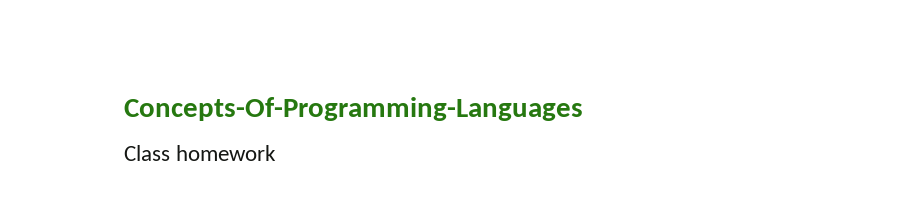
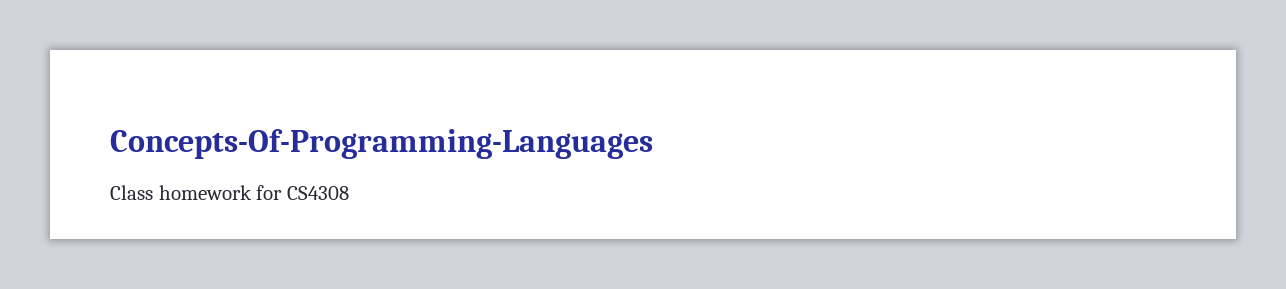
- Class homework
+ Class homework for CS4308

